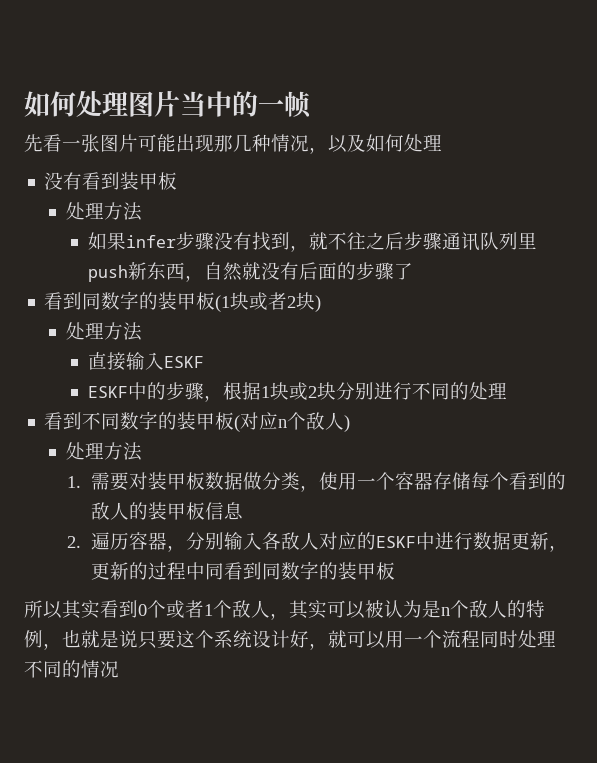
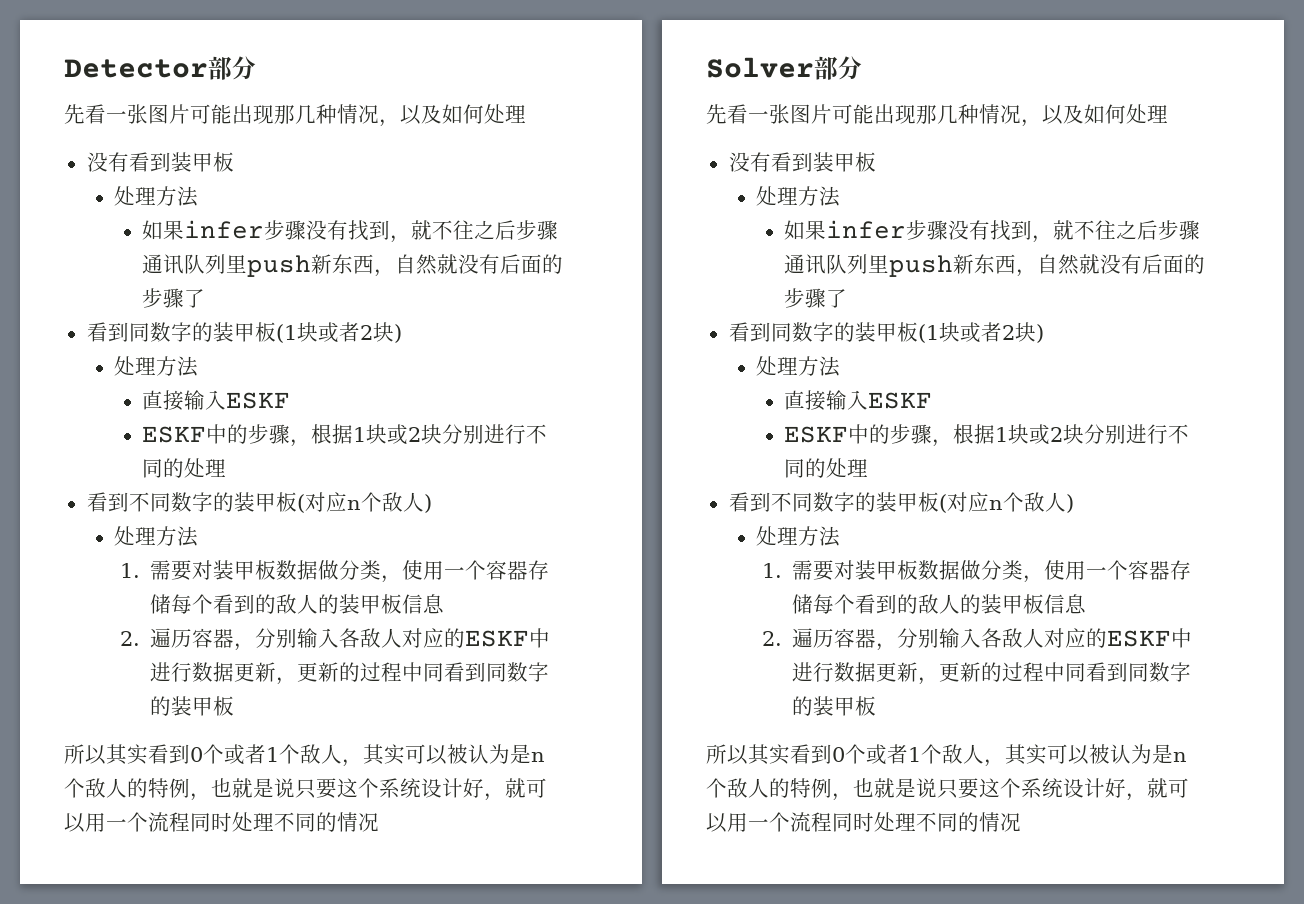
- 如何处理图片当中的一帧
+ Detector部分
+ Solver部分
+ 先看一张图片可能出现那几种情况，以及如何处理
+ 没有看到装甲板
+ 处理方法
+ 如果infer步骤没有找到，就不往之后步骤通讯队列里push新东西，自然就没有后面的步骤了
+ 看到同数字的装甲板(1块或者2块)
+ 处理方法
+ 直接输入ESKF
+ ESKF中的步骤，根据1块或2块分别进行不同的处理
+ 看到不同数字的装甲板(对应n个敌人)
+ 处理方法
+ 1.需要对装甲板数据做分类，使用一个容器存储每个看到的敌人的装甲板信息
+ 2.遍历容器，分别输入各敌人对应的ESKF中进行数据更新，更新的过程中同看到同数字的装甲板
+ 所以其实看到0个或者1个敌人，其实可以被认为是n个敌人的特例，也就是说只要这个系统设计好，就可以用一个流程同时处理不同的情况

